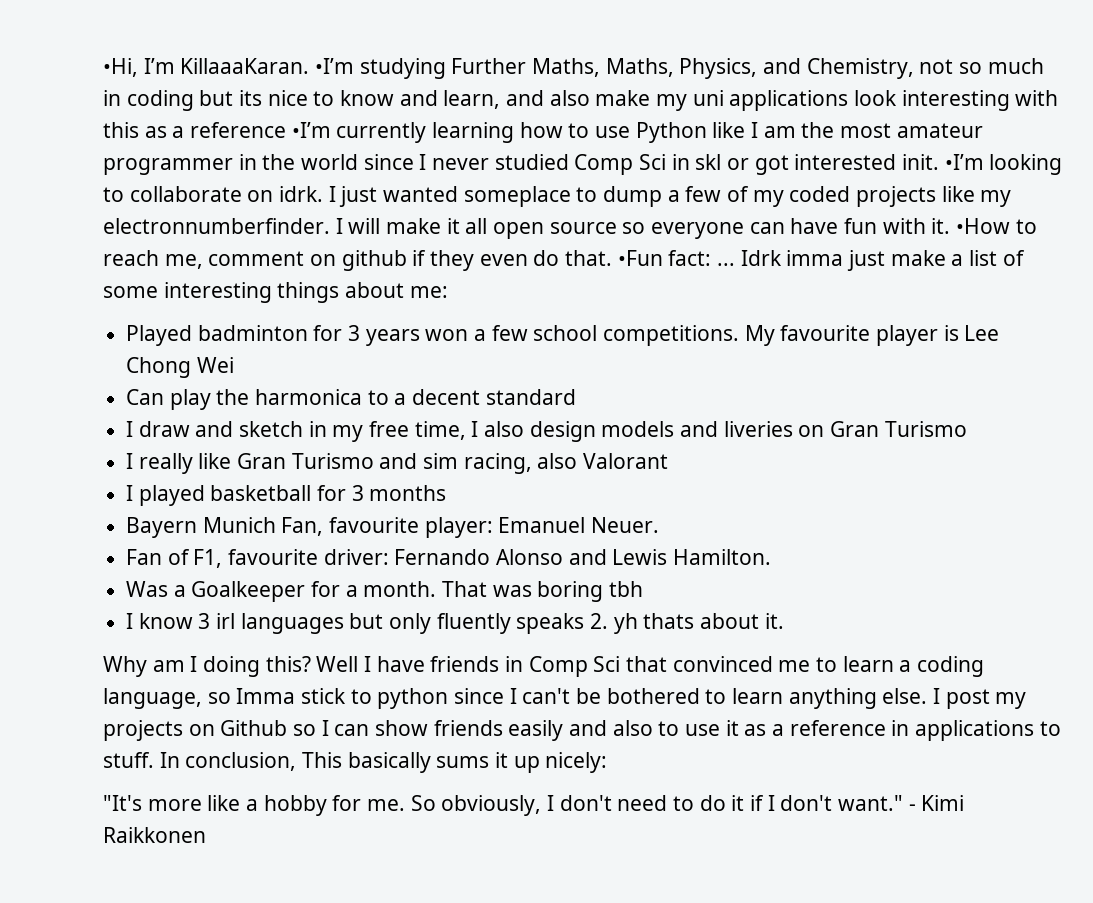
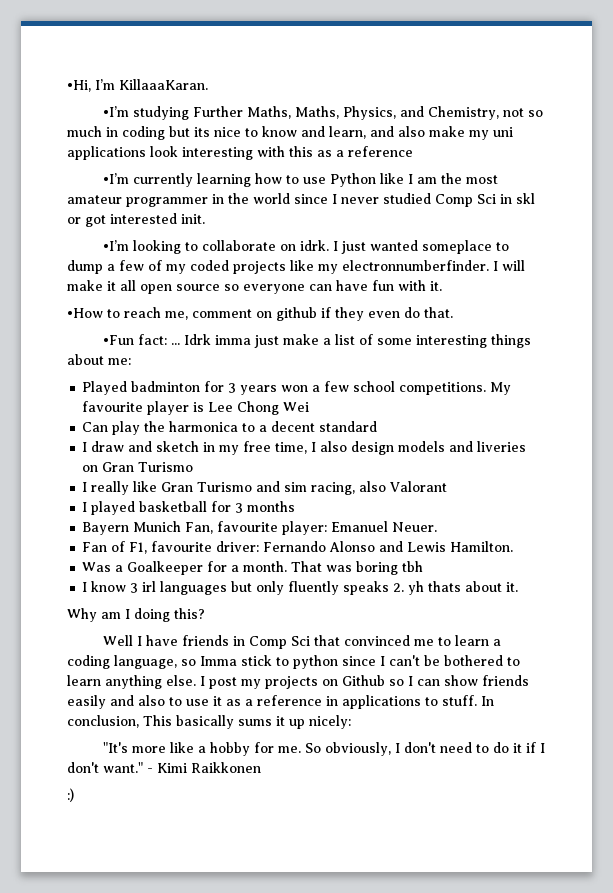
- •Hi, I’m KillaaaKaran. •I’m studying Further Maths, Maths, Physics, and Chemistry, not so much in coding but its nice to know and learn, and also make my uni applications look interesting with this as a reference •I’m currently learning how to use Python like I am the most amateur programmer in the world since I never studied Comp Sci in skl or got interested init. •I’m looking to collaborate on idrk.
+ •Hi, I’m KillaaaKaran.
+ •I’m studying Further Maths, Maths, Physics, and Chemistry, not so much in coding but its nice to know and learn, and also make my uni applications look interesting with this as a reference
+ •I’m currently learning how to use Python like I am the most amateur programmer in the world since I never studied Comp Sci in skl or got interested init.
+ •I’m looking to collaborate on idrk.
- I will make it all open source so everyone can have fun with it. •How to reach me, comment on github if they even do that. •Fun fact: ...
+ I will make it all open source so everyone can have fun with it.
+ •How to reach me, comment on github if they even do that.
+ •Fun fact: ...
- Why am I doing this? Well I have friends in Comp Sci that convinced me to learn a coding language, so Imma stick to python since I can't be bothered to learn anything else.
+ Why am I doing this?
+ Well I have friends in Comp Sci that convinced me to learn a coding language, so Imma stick to python since I can't be bothered to learn anything else.
+ :)

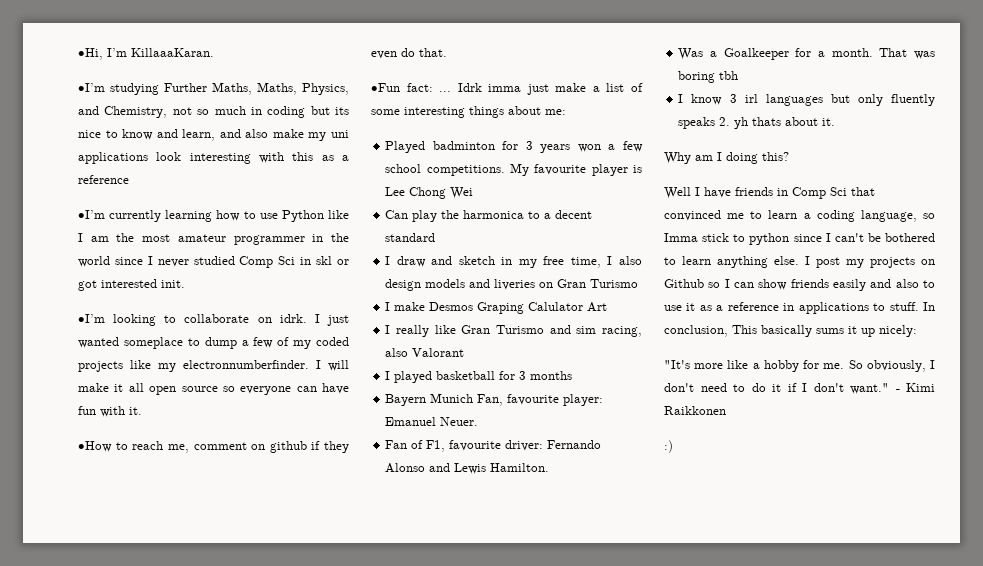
+ I make Desmos Graping Calulator Art

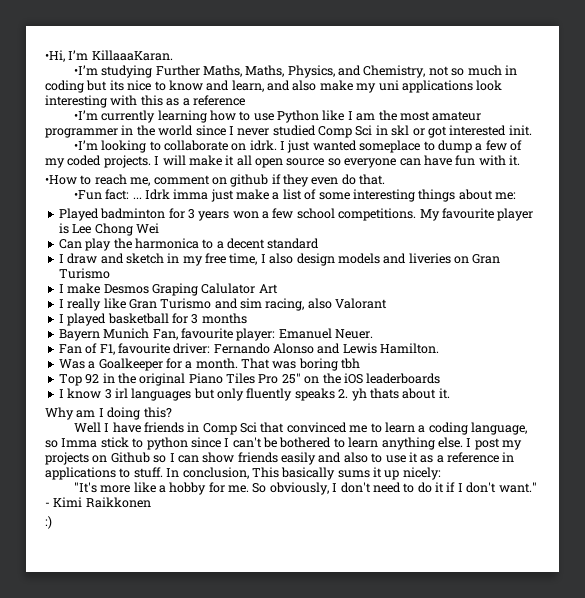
- I just wanted someplace to dump a few of my coded projects like my electronnumberfinder.
+ I just wanted someplace to dump a few of my coded projects.
+ Top 92 in the original Piano Tiles Pro 25" on the iOS leaderboards

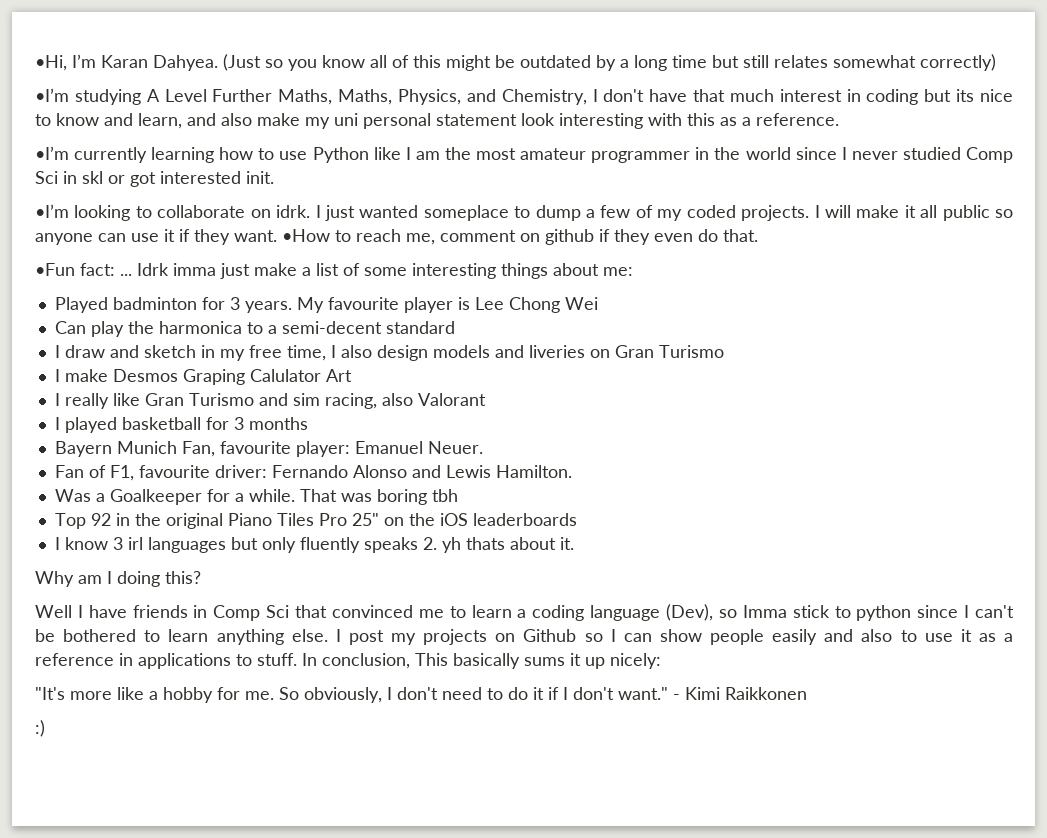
- •Hi, I’m KillaaaKaran.
+ •Hi, I’m Karan Dahyea. (Just so you know all of this might be outdated by a long time but still relates somewhat correctly)
- •I’m studying Further Maths, Maths, Physics, and Chemistry, not so much in coding but its nice to know and learn, and also make my uni applications look interesting with this as a reference
+ •I’m studying A Level Further Maths, Maths, Physics, and Chemistry, I don't have that much interest in coding but its nice to know and learn, and also make my uni personal statement look interesting with this as a reference.
- I will make it all open source so everyone can have fun with it.
- •How to reach me, comment on github if they even do that.
+ I will make it all public so anyone can use it if they want. •How to reach me, comment on github if they even do that.
- Played badminton for 3 years won a few school competitions.
+ Played badminton for 3 years.
- Can play the harmonica to a decent standard
+ Can play the harmonica to a semi-decent standard
- Was a Goalkeeper for a month.
+ Was a Goalkeeper for a while.
- Well I have friends in Comp Sci that convinced me to learn a coding language, so Imma stick to python since I can't be bothered to learn anything else.
+ Well I have friends in Comp Sci that convinced me to learn a coding language (Dev), so Imma stick to python since I can't be bothered to learn anything else.
- I post my projects on Github so I can show friends easily and also to use it as a reference in applications to stuff.
+ I post my projects on Github so I can show people easily and also to use it as a reference in applications to stuff.

